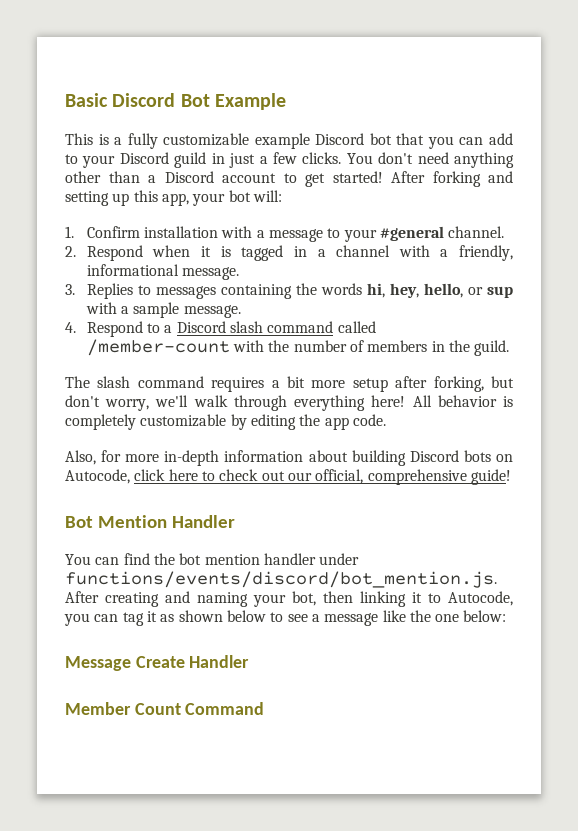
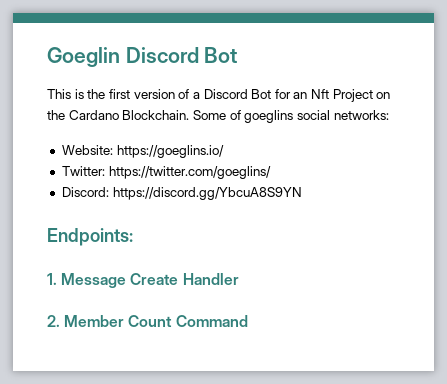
- Basic Discord Bot Example
+ Goeglin Discord Bot
- This is a fully customizable example Discord bot that you can add to your Discord guild in just a few clicks. You don't need anything other than a Discord account to get started! After forking and setting up this app, your bot will:
- 1. Confirm installation with a message to your #general channel.
- 2. Respond when it is tagged in a channel with a friendly, informational message.
- 3. Replies to messages containing the words hi, hey, hello, or sup with a sample message.
- 4. Respond to a Discord slash command called /member-count with the number of members in the guild.
- The slash command requires a bit more setup after forking, but don't worry, we'll walk through everything here! All behavior is completely customizable by editing the app code.
- Also, for more in-depth information about building Discord bots on Autocode, click here to check out our official, comprehensive guide!
- Bot Mention Handler
- You can find the bot mention handler under functions/events/discord/bot_mention.js. After creating and naming your bot, then linking it to Autocode, you can tag it as shown below to see a message like the one below:
- Message Create Handler
+ This is the first version of a Discord Bot for an Nft Project on the Cardano Blockchain. Some of goeglins social networks:
+ Website: https://goeglins.io/
+ Twitter: https://twitter.com/goeglins/
+ Discord: https://discord.gg/YbcuA8S9YN
+ Endpoints:
+ 1. Message Create Handler
- Member Count Command
+ 2. Member Count Command

